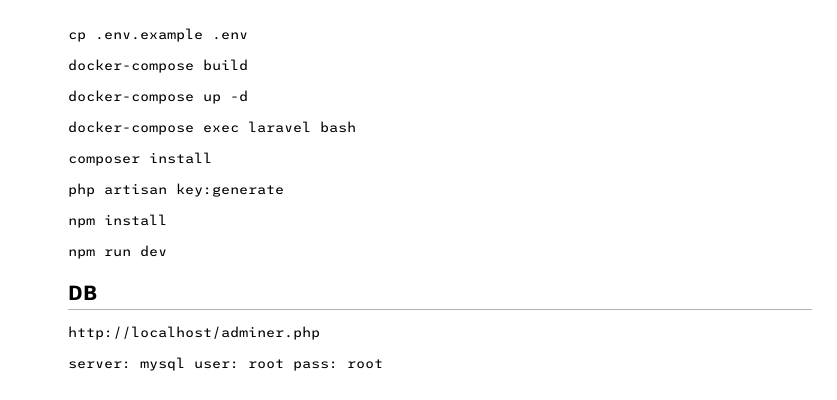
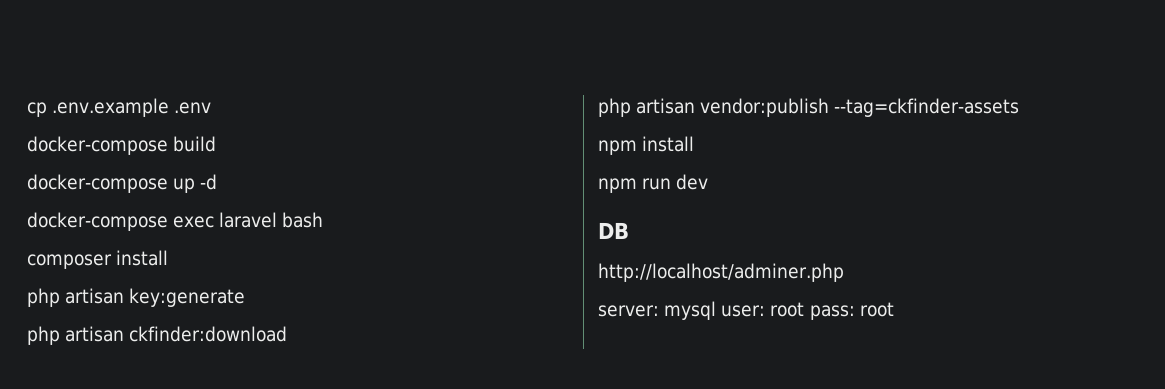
+ php artisan ckfinder:download
+ php artisan vendor:publish --tag=ckfinder-assets

